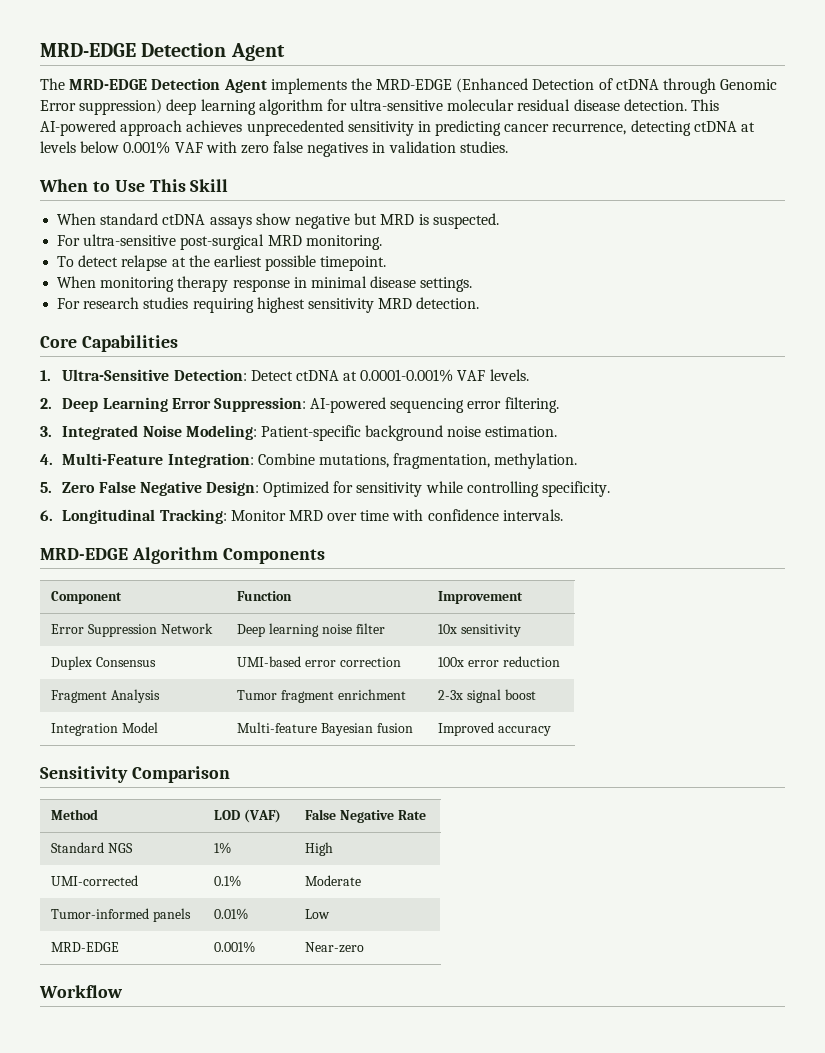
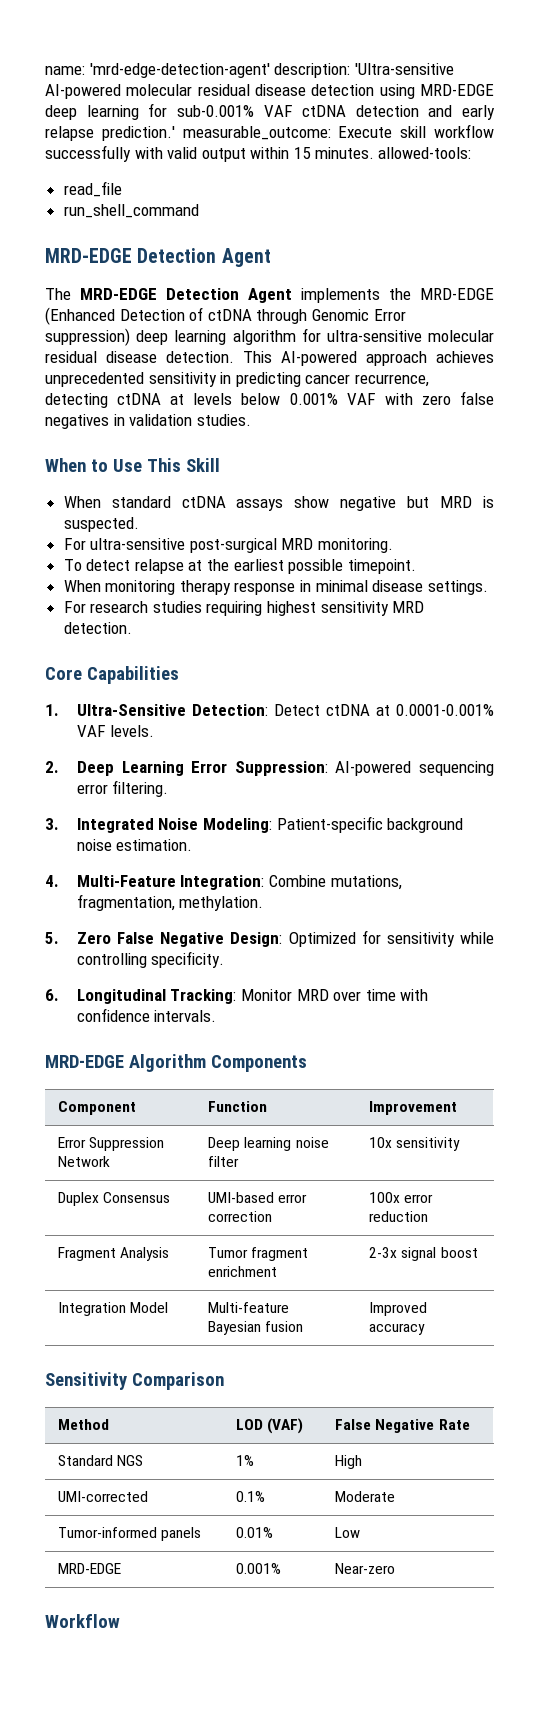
+ name: 'mrd-edge-detection-agent' description: 'Ultra-sensitive AI-powered molecular residual disease detection using MRD-EDGE deep learning for sub-0.001% VAF ctDNA detection and early relapse prediction.' measurable_outcome: Execute skill workflow successfully with valid output within 15 minutes. allowed-tools:
+ read_file
+ run_shell_command

